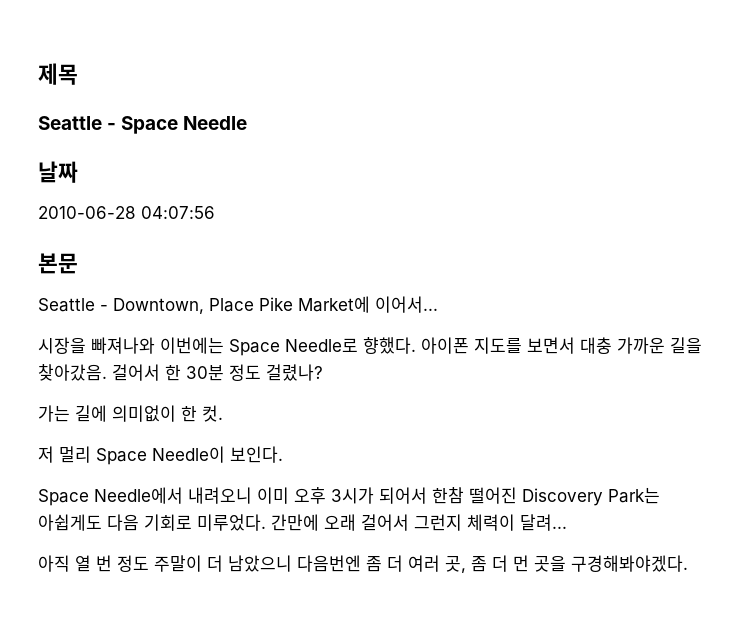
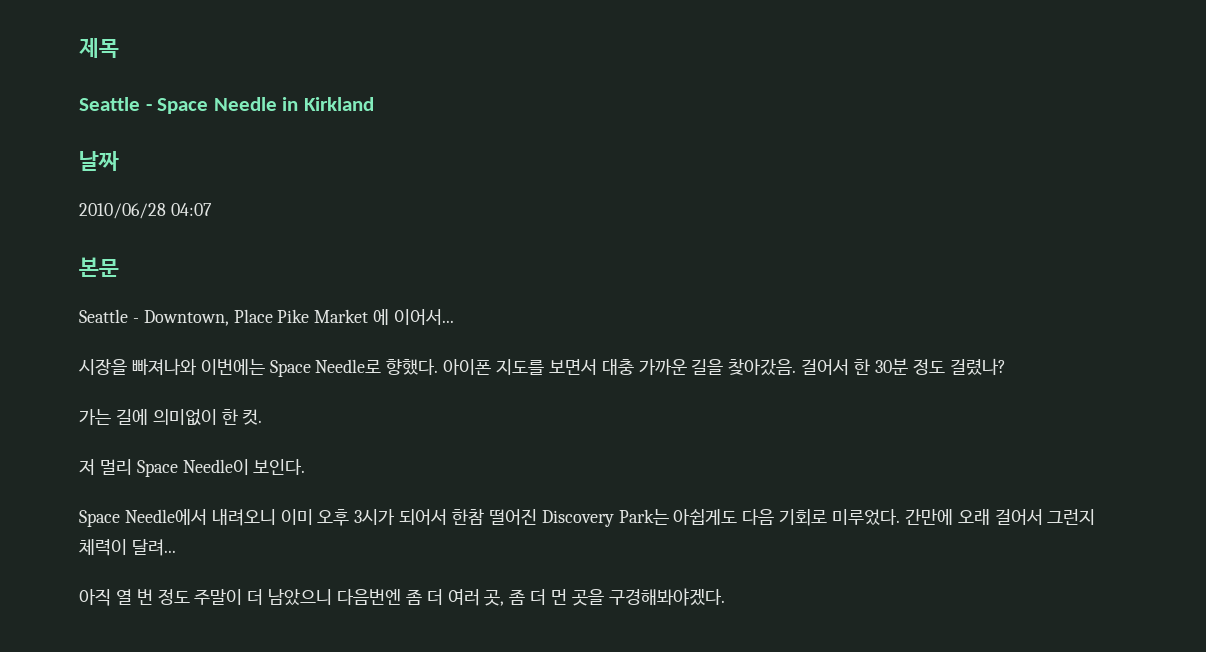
- Seattle - Space Needle
+ Seattle - Space Needle in Kirkland
- 2010-06-28 04:07:56
+ 2010/06/28 04:07
- Seattle - Downtown, Place Pike Market에 이어서...
+ Seattle - Downtown, Place Pike Market 에 이어서...

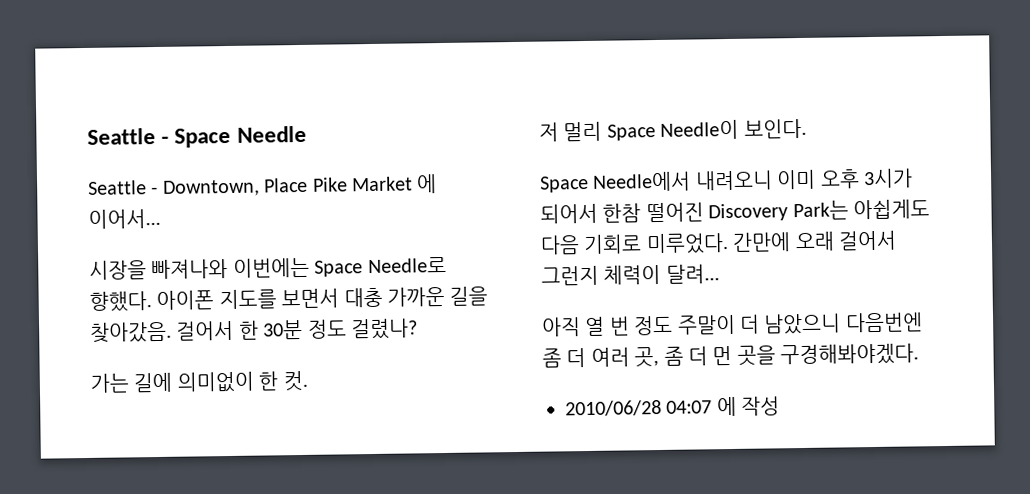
- 제목
- Seattle - Space Needle in Kirkland
- 날짜
- 2010/06/28 04:07
- 본문
+ Seattle - Space Needle
+ 2010/06/28 04:07 에 작성

